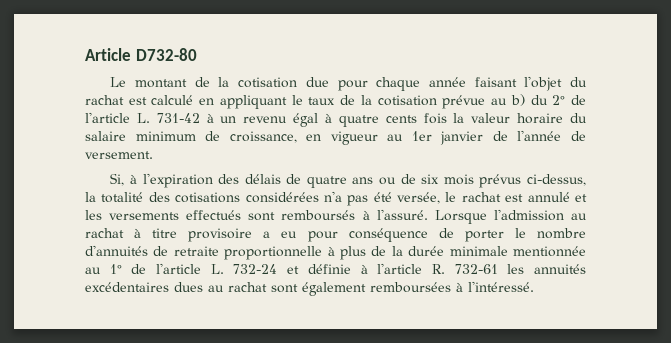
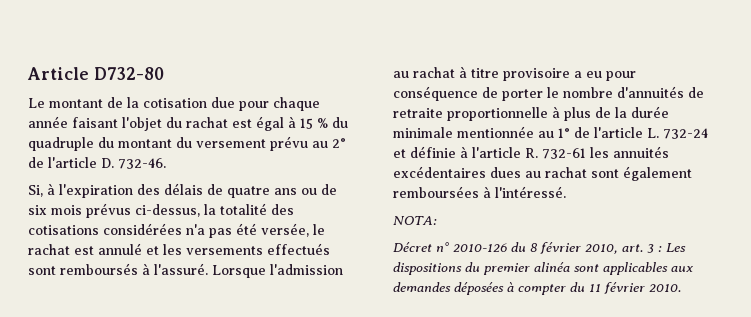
- Le montant de la cotisation due pour chaque année faisant l'objet du rachat est calculé en appliquant le taux de la cotisation prévue au b) du 2° de l'article L. 731-42 à un revenu égal à quatre cents fois la valeur horaire du salaire minimum de croissance, en vigueur au 1er janvier de l'année de versement.
+ Le montant de la cotisation due pour chaque année faisant l'objet du rachat est égal à 15 % du quadruple du montant du versement prévu au 2° de l'article D. 732-46.
+ NOTA:
+ Décret n° 2010-126 du 8 février 2010, art. 3 : Les dispositions du premier alinéa sont applicables aux demandes déposées à compter du 11 février 2010.

